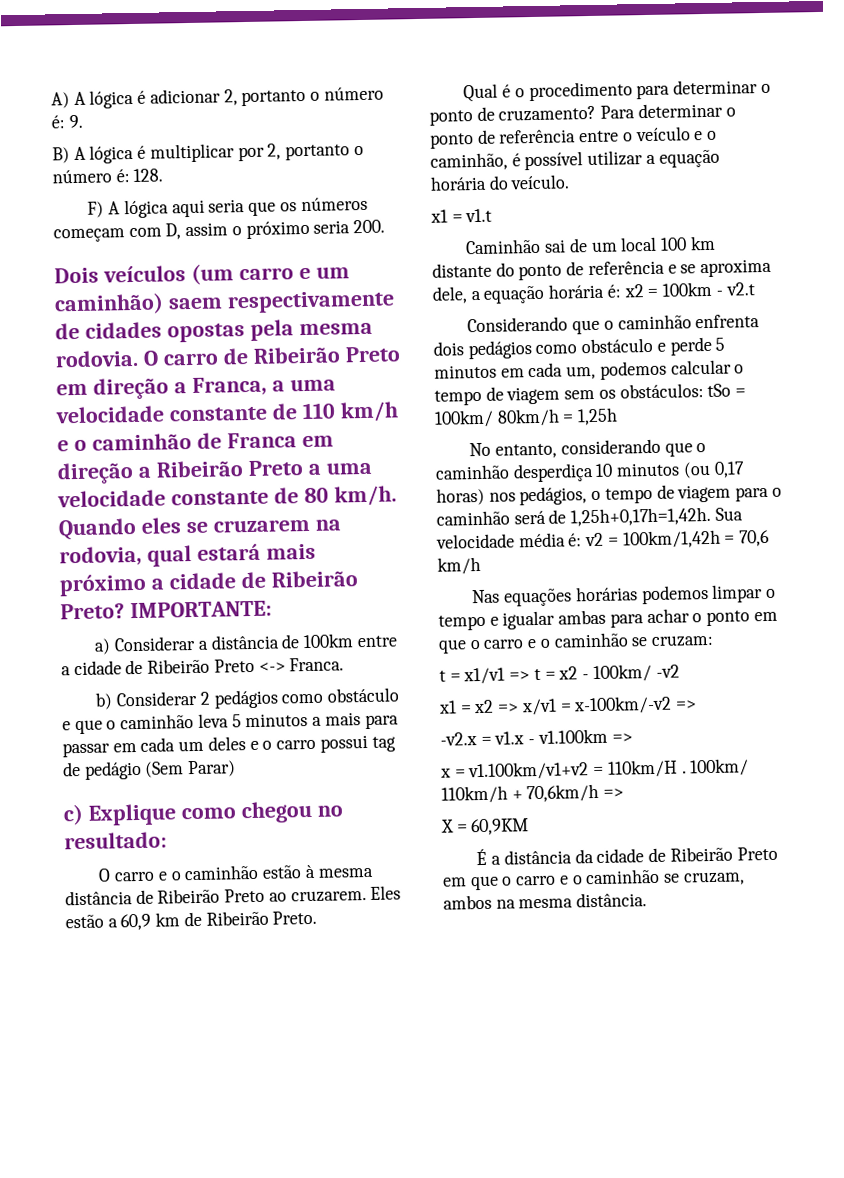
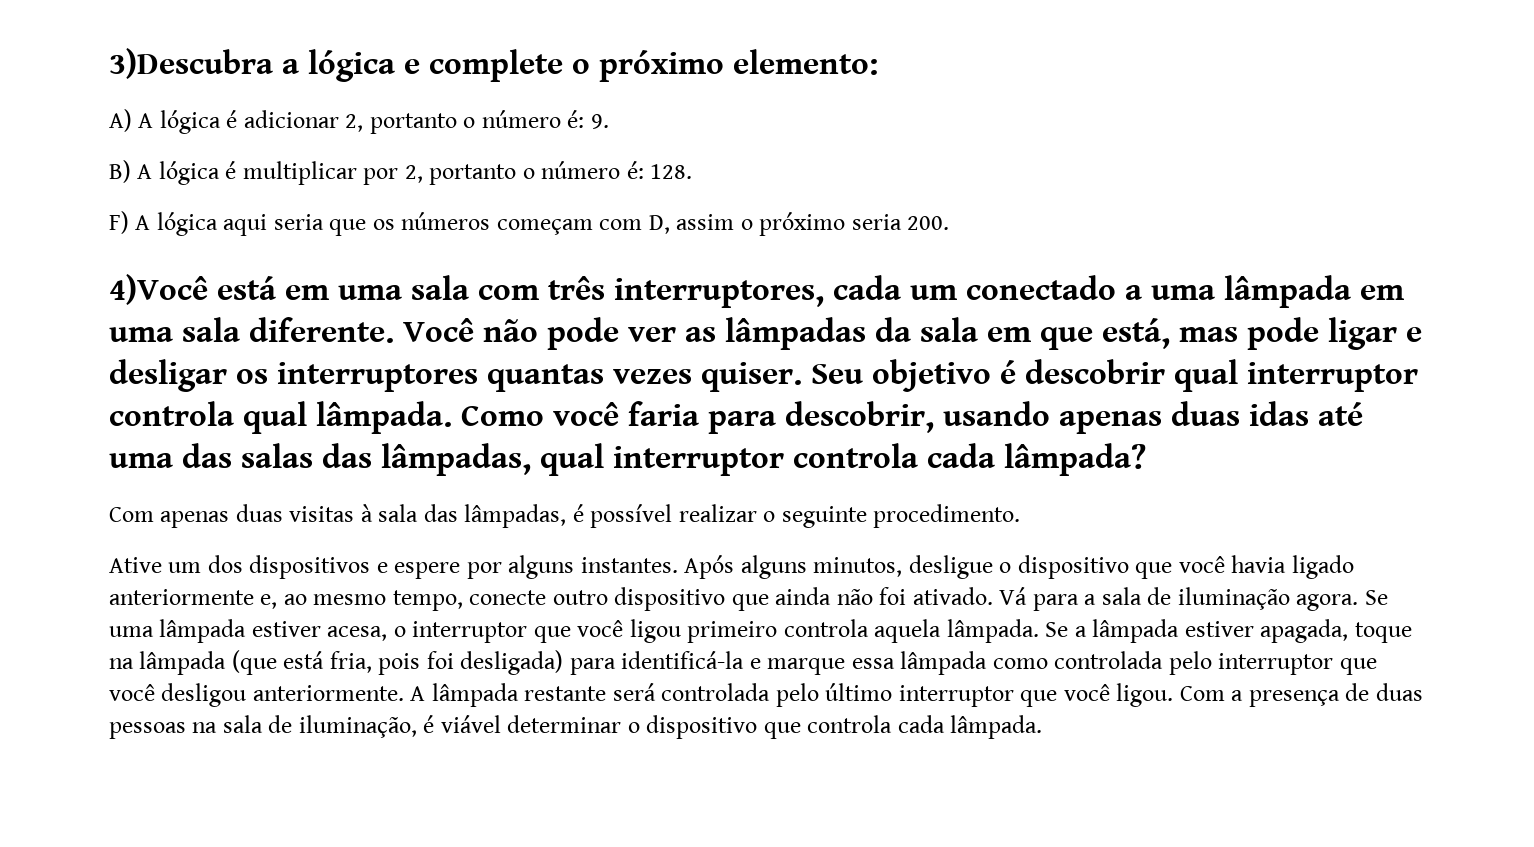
+ 3)Descubra a lógica e complete o próximo elemento:
- Dois veículos (um carro e um caminhão) saem respectivamente de cidades opostas pela mesma rodovia. O carro de Ribeirão Preto em direção a Franca, a uma velocidade constante de 110 km/h e o caminhão de Franca em direção a Ribeirão Preto a uma velocidade constante de 80 km/h. Quando eles se cruzarem na rodovia, qual estará mais próximo a cidade de Ribeirão Preto? IMPORTANTE:
- a) Considerar a distância de 100km entre a cidade de Ribeirão Preto <-> Franca.
- b) Considerar 2 pedágios como obstáculo e que o caminhão leva 5 minutos a mais para passar em cada um deles e o carro possui tag de pedágio (Sem Parar)
- c) Explique como chegou no resultado:
- O carro e o caminhão estão à mesma distância de Ribeirão Preto ao cruzarem. Eles estão a 60,9 km de Ribeirão Preto.
- Qual é o procedimento para determinar o ponto de cruzamento? Para determinar o ponto de referência entre o veículo e o caminhão, é possível utilizar a equação horária do veículo.
- x1 = v1.t
- Caminhão sai de um local 100 km distante do ponto de referência e se aproxima dele, a equação horária é: x2 = 100km - v2.t
- Considerando que o caminhão enfrenta dois pedágios como obstáculo e perde 5 minutos em cada um, podemos calcular o tempo de viagem sem os obstáculos: tSo = 100km/ 80km/h = 1,25h
- No entanto, considerando que o caminhão desperdiça 10 minutos (ou 0,17 horas) nos pedágios, o tempo de viagem para o caminhão será de 1,25h+0,17h=1,42h. Sua velocidade média é: v2 = 100km/1,42h = 70,6 km/h
- Nas equações horárias podemos limpar o tempo e igualar ambas para achar o ponto em que o carro e o caminhão se cruzam:
- t = x1/v1 => t = x2 - 100km/ -v2
- x1 = x2 => x/v1 = x-100km/-v2 =>
- -v2.x = v1.x - v1.100km =>
- x = v1.100km/v1+v2 = 110km/H . 100km/ 110km/h + 70,6km/h =>
- X = 60,9KM
- É a distância da cidade de Ribeirão Preto em que o carro e o caminhão se cruzam, ambos na mesma distância.
+ 4)Você está em uma sala com três interruptores, cada um conectado a uma lâmpada em uma sala diferente. Você não pode ver as lâmpadas da sala em que está, mas pode ligar e desligar os interruptores quantas vezes quiser. Seu objetivo é descobrir qual interruptor controla qual lâmpada. Como você faria para descobrir, usando apenas duas idas até uma das salas das lâmpadas, qual interruptor controla cada lâmpada?
+ Com apenas duas visitas à sala das lâmpadas, é possível realizar o seguinte procedimento.
+ Ative um dos dispositivos e espere por alguns instantes. Após alguns minutos, desligue o dispositivo que você havia ligado anteriormente e, ao mesmo tempo, conecte outro dispositivo que ainda não foi ativado. Vá para a sala de iluminação agora. Se uma lâmpada estiver acesa, o interruptor que você ligou primeiro controla aquela lâmpada. Se a lâmpada estiver apagada, toque na lâmpada (que está fria, pois foi desligada) para identificá-la e marque essa lâmpada como controlada pelo interruptor que você desligou anteriormente. A lâmpada restante será controlada pelo último interruptor que você ligou. Com a presença de duas pessoas na sala de iluminação, é viável determinar o dispositivo que controla cada lâmpada.

